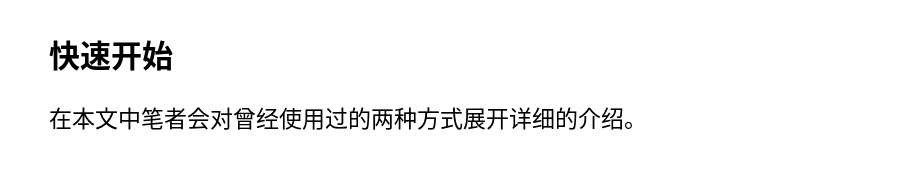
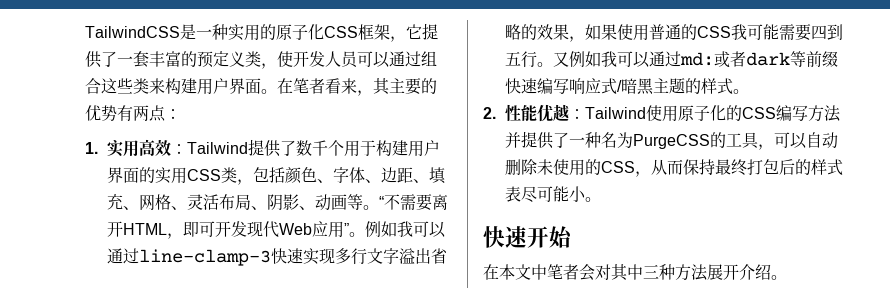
+ TailwindCSS是一种实用的原子化CSS框架，它提供了一套丰富的预定义类，使开发人员可以通过组合这些类来构建用户界面。在笔者看来，其主要的优势有两点：
+ 1.实用高效：Tailwind提供了数千个用于构建用户界面的实用CSS类，包括颜色、字体、边距、填充、网格、灵活布局、阴影、动画等。“不需要离开HTML，即可开发现代Web应用”。例如我可以通过line-clamp-3快速实现多行文字溢出省略的效果，如果使用普通的CSS我可能需要四到五行。又例如我可以通过md:或者dark等前缀快速编写响应式/暗黑主题的样式。
+ 2.性能优越：Tailwind使用原子化的CSS编写方法并提供了一种名为PurgeCSS的工具，可以自动删除未使用的CSS，从而保持最终打包后的样式表尽可能小。
- 在本文中笔者会对曾经使用过的两种方式展开详细的介绍。
+ 在本文中笔者会对其中三种方法展开介绍。

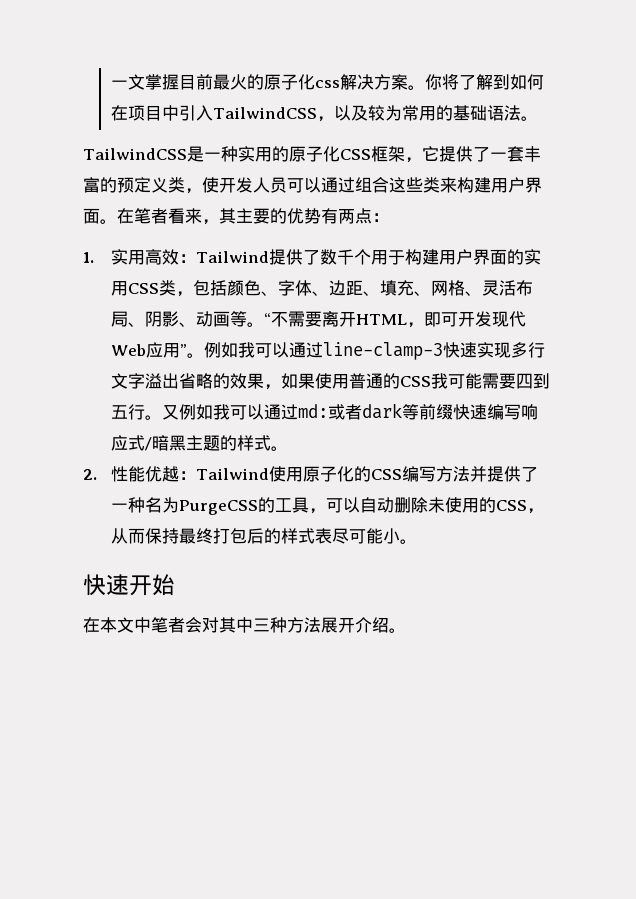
+ 一文掌握目前最火的原子化css解决方案。你将了解到如何在项目中引入TailwindCSS，以及较为常用的基础语法。

